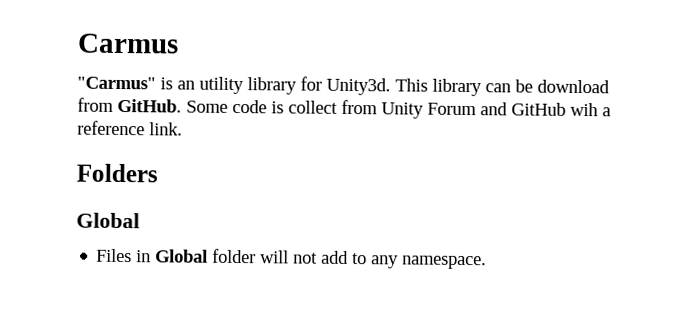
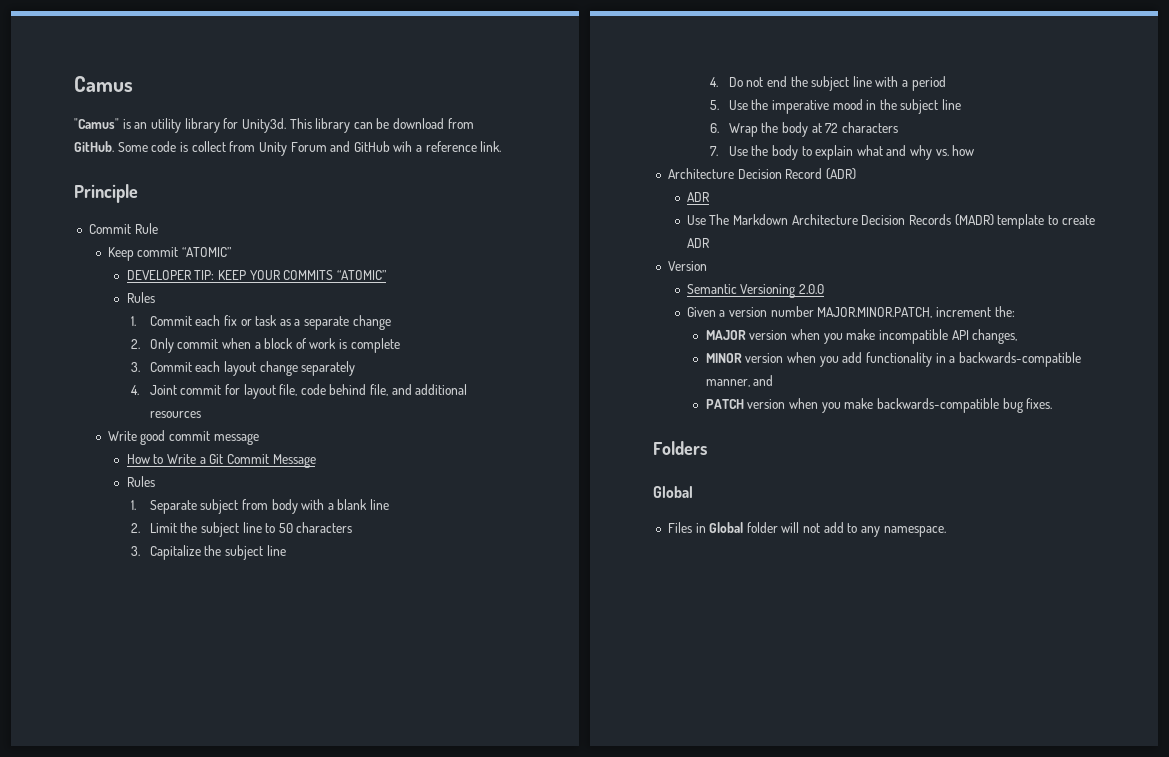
- Carmus
- "Carmus" is an utility library for Unity3d.
+ Camus
+ "Camus" is an utility library for Unity3d.
+ Principle
+ Commit Rule
+ Keep commit “ATOMIC”
+ DEVELOPER TIP: KEEP YOUR COMMITS “ATOMIC”
+ Rules
+ 1. Commit each fix or task as a separate change
+ 2. Only commit when a block of work is complete
+ 3. Commit each layout change separately
+ 4. Joint commit for layout file, code behind file, and additional resources
+ Write good commit message
+ How to Write a Git Commit Message
+ Rules
+ 1. Separate subject from body with a blank line
+ 2. Limit the subject line to 50 characters
+ 3. Capitalize the subject line
+ 4. Do not end the subject line with a period
+ 5. Use the imperative mood in the subject line
+ 6. Wrap the body at 72 characters
+ 7. Use the body to explain what and why vs. how
+ Architecture Decision Record (ADR)
+ ADR
+ Use The Markdown Architecture Decision Records (MADR) template to create ADR
+ Version
+ Semantic Versioning 2.0.0
+ Given a version number MAJOR.MINOR.PATCH, increment the:
+ MAJOR version when you make incompatible API changes,
+ MINOR version when you add functionality in a backwards-compatible manner, and
+ PATCH version when you make backwards-compatible bug fixes.

